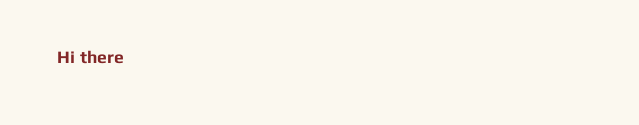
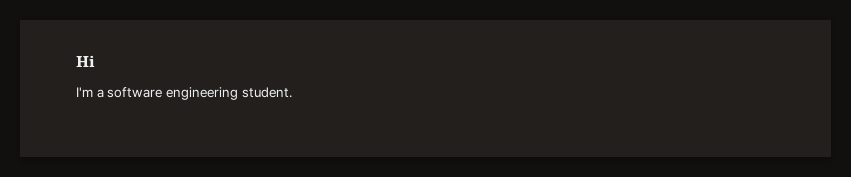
- Hi there
+ Hi
+ I'm a software engineering student.

